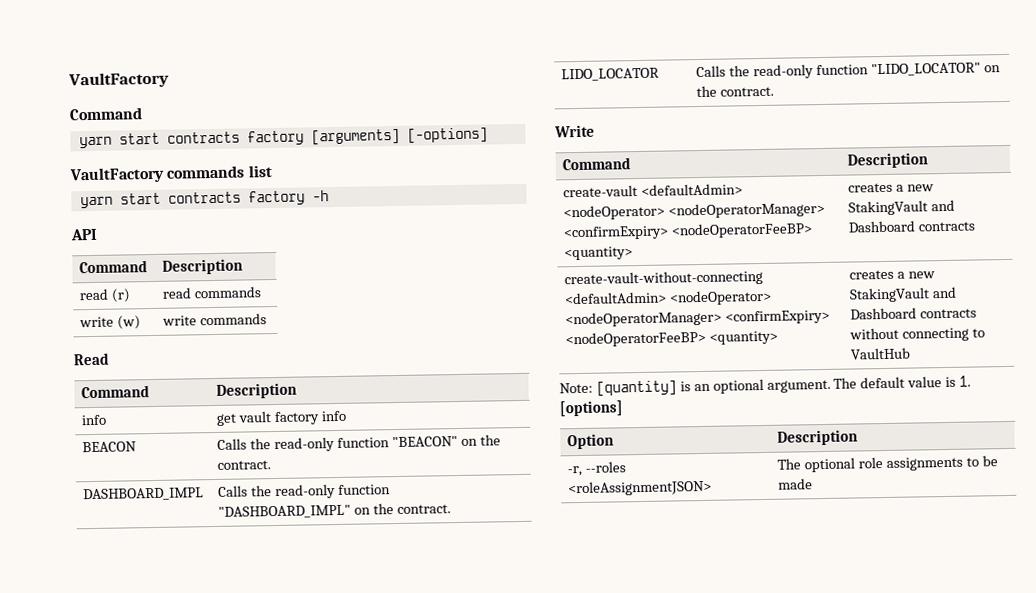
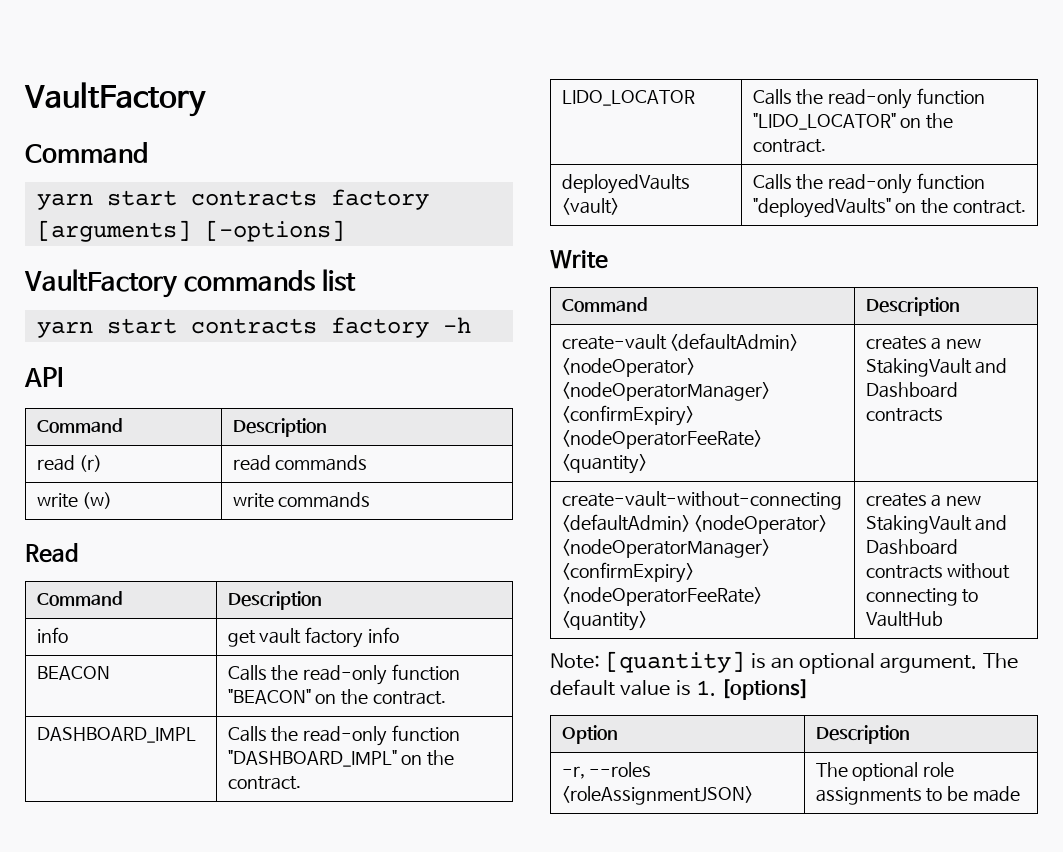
+ deployedVaults <vault> | Calls the read-only function "deployedVaults" on the contract.
- create-vault <defaultAdmin> <nodeOperator> <nodeOperatorManager> <confirmExpiry> <nodeOperatorFeeBP> <quantity> | creates a new StakingVault and Dashboard contracts
+ create-vault <defaultAdmin> <nodeOperator> <nodeOperatorManager> <confirmExpiry> <nodeOperatorFeeRate> <quantity> | creates a new StakingVault and Dashboard contracts
- create-vault-without-connecting <defaultAdmin> <nodeOperator> <nodeOperatorManager> <confirmExpiry> <nodeOperatorFeeBP> <quantity> | creates a new StakingVault and Dashboard contracts without connecting to VaultHub
+ create-vault-without-connecting <defaultAdmin> <nodeOperator> <nodeOperatorManager> <confirmExpiry> <nodeOperatorFeeRate> <quantity> | creates a new StakingVault and Dashboard contracts without connecting to VaultHub

